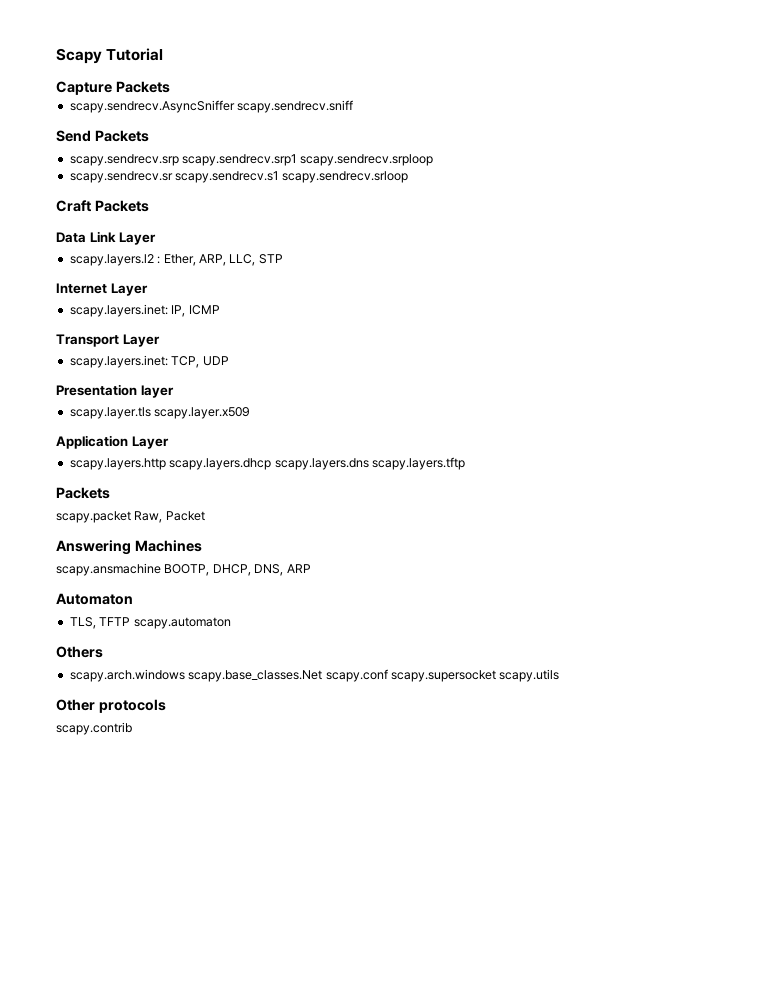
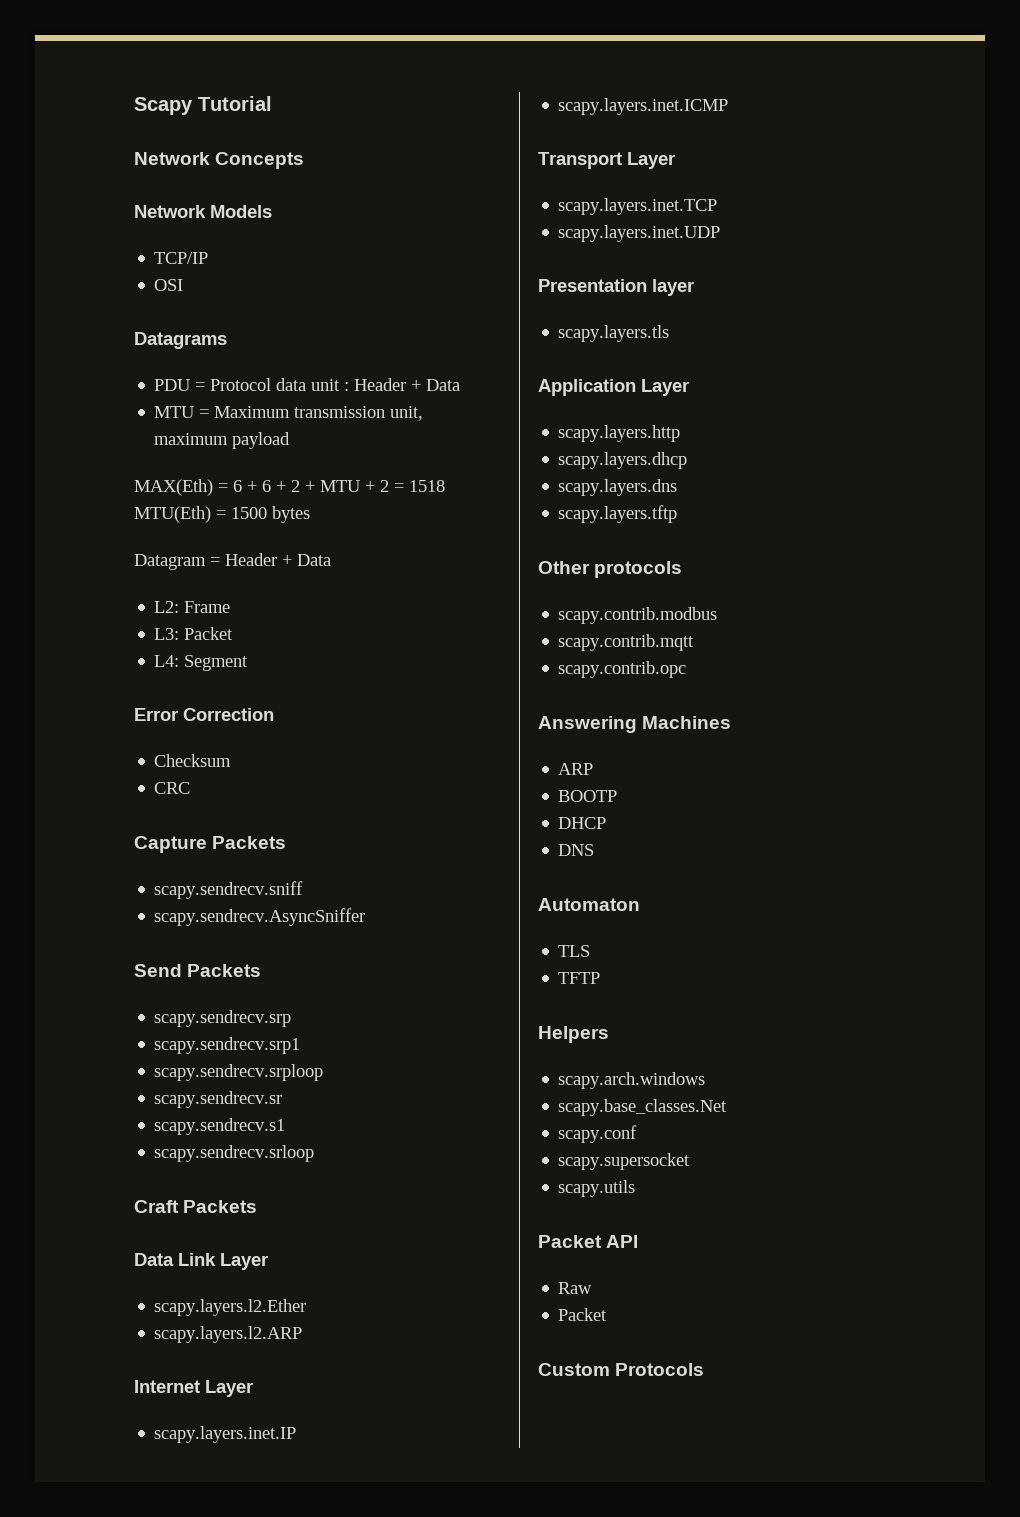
+ Network Concepts
+ Network Models
+ TCP/IP
+ OSI
+ Datagrams
+ PDU = Protocol data unit : Header + Data
+ MTU = Maximum transmission unit, maximum payload
+ MAX(Eth) = 6 + 6 + 2 + MTU + 2 = 1518 MTU(Eth) = 1500 bytes
+ Datagram = Header + Data
+ L2: Frame
+ L3: Packet
+ L4: Segment
+ Error Correction
+ Checksum
+ CRC
+ scapy.sendrecv.sniff
- scapy.sendrecv.AsyncSniffer scapy.sendrecv.sniff
+ scapy.sendrecv.AsyncSniffer
- scapy.sendrecv.srp scapy.sendrecv.srp1 scapy.sendrecv.srploop
+ scapy.sendrecv.srp
+ scapy.sendrecv.srp1
+ scapy.sendrecv.srploop
- scapy.sendrecv.sr scapy.sendrecv.s1 scapy.sendrecv.srloop
+ scapy.sendrecv.sr
+ scapy.sendrecv.s1
+ scapy.sendrecv.srloop
- scapy.layers.l2 : Ether, ARP, LLC, STP
+ scapy.layers.l2.Ether
+ scapy.layers.l2.ARP
- scapy.layers.inet: IP, ICMP
+ scapy.layers.inet.IP
+ scapy.layers.inet.ICMP
- scapy.layers.inet: TCP, UDP
+ scapy.layers.inet.TCP
+ scapy.layers.inet.UDP
- scapy.layer.tls scapy.layer.x509
+ scapy.layers.tls
- scapy.layers.http scapy.layers.dhcp scapy.layers.dns scapy.layers.tftp
- Packets
- scapy.packet Raw, Packet
+ scapy.layers.http
+ scapy.layers.dhcp
+ scapy.layers.dns
+ scapy.layers.tftp
+ Other protocols
+ scapy.contrib.modbus
+ scapy.contrib.mqtt
+ scapy.contrib.opc
  Answering Machines
- scapy.ansmachine BOOTP, DHCP, DNS, ARP
+ ARP
+ BOOTP
+ DHCP
+ DNS
- TLS, TFTP scapy.automaton
- Others
+ TLS
+ TFTP
+ Helpers
- scapy.arch.windows scapy.base_classes.Net scapy.conf scapy.supersocket scapy.utils
+ scapy.arch.windows
+ scapy.base_classes.Net
+ scapy.conf
+ scapy.supersocket
+ scapy.utils
- Other protocols
- scapy.contrib
+ Packet API
+ Raw
+ Packet
+ Custom Protocols

